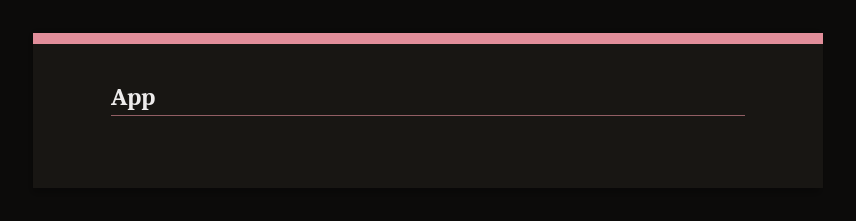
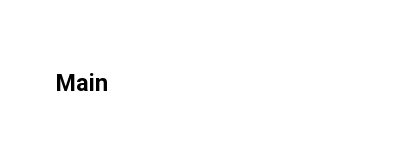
- App
+ Main

